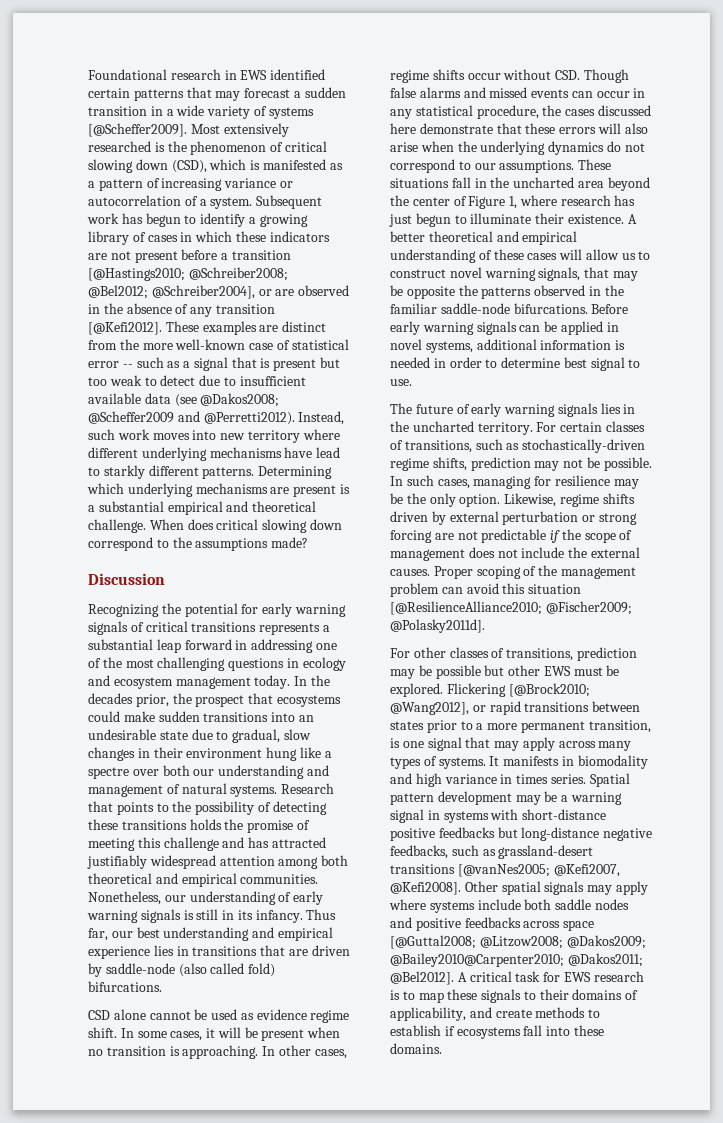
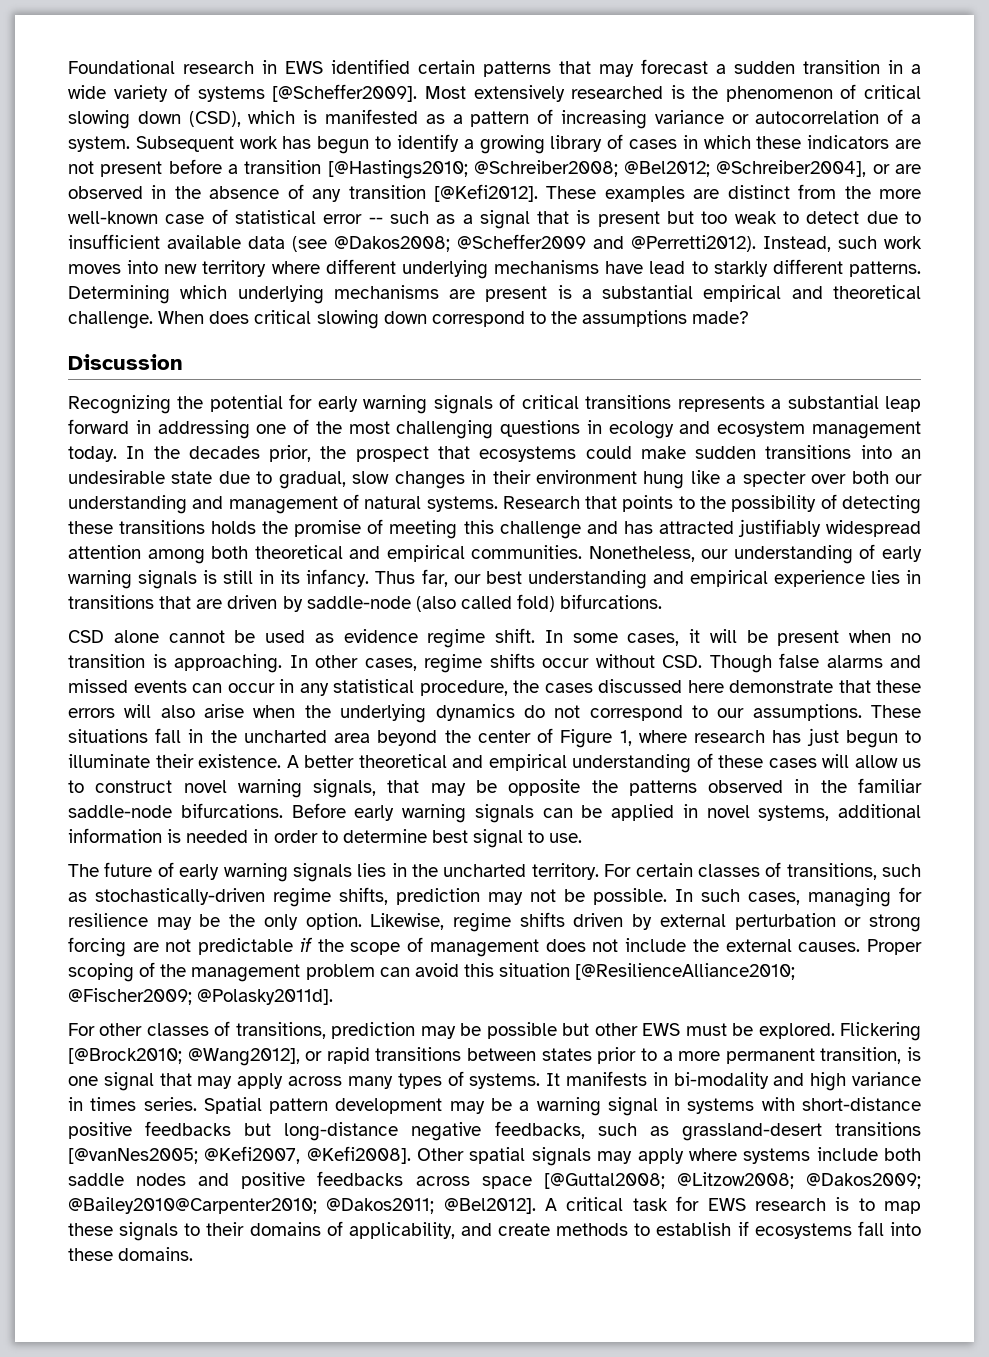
- In the decades prior, the prospect that ecosystems could make sudden transitions into an undesirable state due to gradual, slow changes in their environment hung like a spectre over both our understanding and management of natural systems.
+ In the decades prior, the prospect that ecosystems could make sudden transitions into an undesirable state due to gradual, slow changes in their environment hung like a specter over both our understanding and management of natural systems.
- It manifests in biomodality and high variance in times series.
+ It manifests in bi-modality and high variance in times series.

